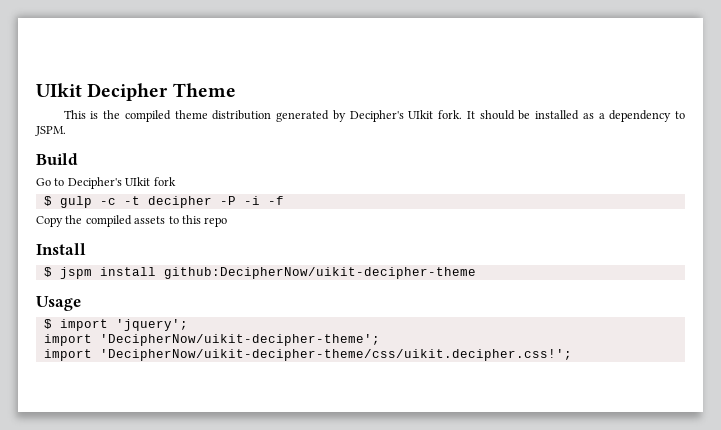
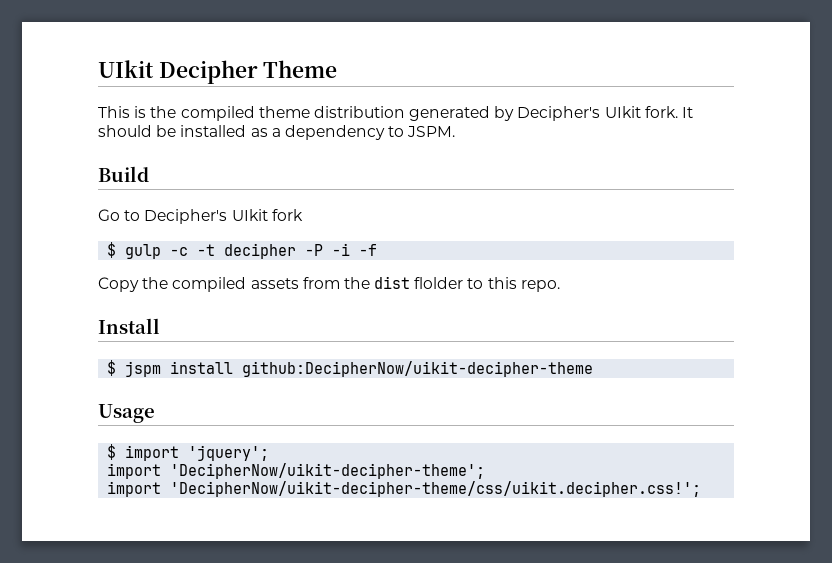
- Copy the compiled assets to this repo
+ Copy the compiled assets from the dist flolder to this repo.

